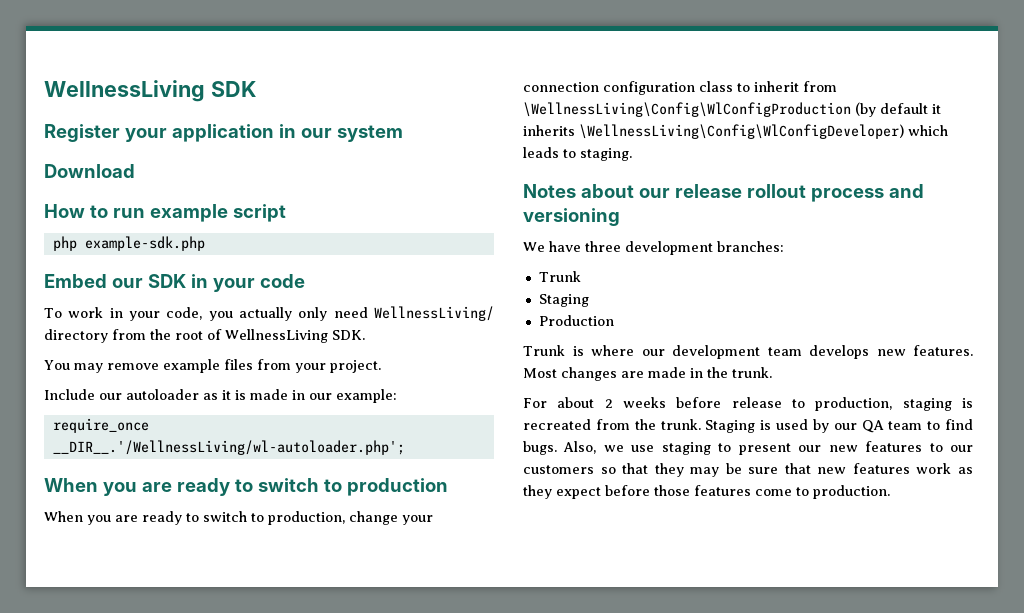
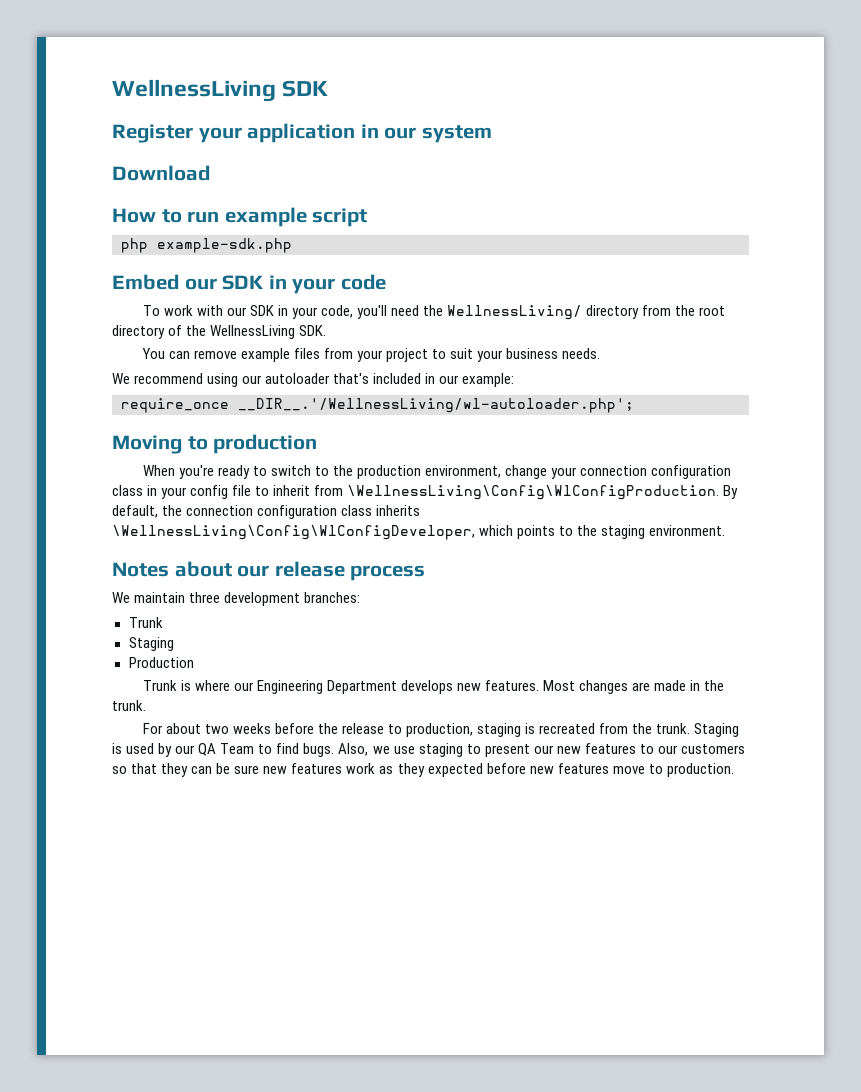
- To work in your code, you actually only need WellnessLiving/ directory from the root of WellnessLiving SDK.
+ To work with our SDK in your code, you'll need the WellnessLiving/ directory from the root directory of the WellnessLiving SDK.
- You may remove example files from your project.
- Include our autoloader as it is made in our example:
+ You can remove example files from your project to suit your business needs.
+ We recommend using our autoloader that's included in our example:
- When you are ready to switch to production
- When you are ready to switch to production, change your connection configuration class to inherit from \WellnessLiving\Config\WlConfigProduction (by default it inherits \WellnessLiving\Config\WlConfigDeveloper) which leads to staging.
+ Moving to production
+ When you're ready to switch to the production environment, change your connection configuration class in your config file to inherit from \WellnessLiving\Config\WlConfigProduction. By default, the connection configuration class inherits \WellnessLiving\Config\WlConfigDeveloper, which points to the staging environment.
- Notes about our release rollout process and versioning
- We have three development branches:
+ Notes about our release process
+ We maintain three development branches:
- Trunk is where our development team develops new features.
+ Trunk is where our Engineering Department develops new features.
- For about 2 weeks before release to production, staging is recreated from the trunk.
+ For about two weeks before the release to production, staging is recreated from the trunk.
- Staging is used by our QA team to find bugs.
+ Staging is used by our QA Team to find bugs.
- Also, we use staging to present our new features to our customers so that they may be sure that new features work as they expect before those features come to production.
+ Also, we use staging to present our new features to our customers so that they can be sure new features work as they expected before new features move to production.

